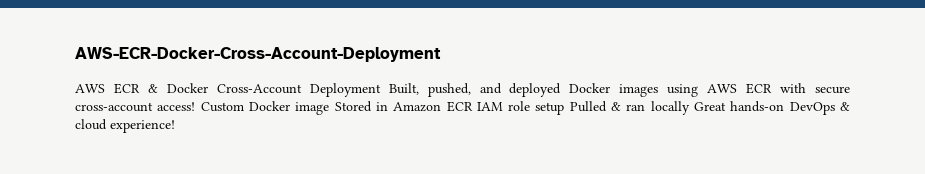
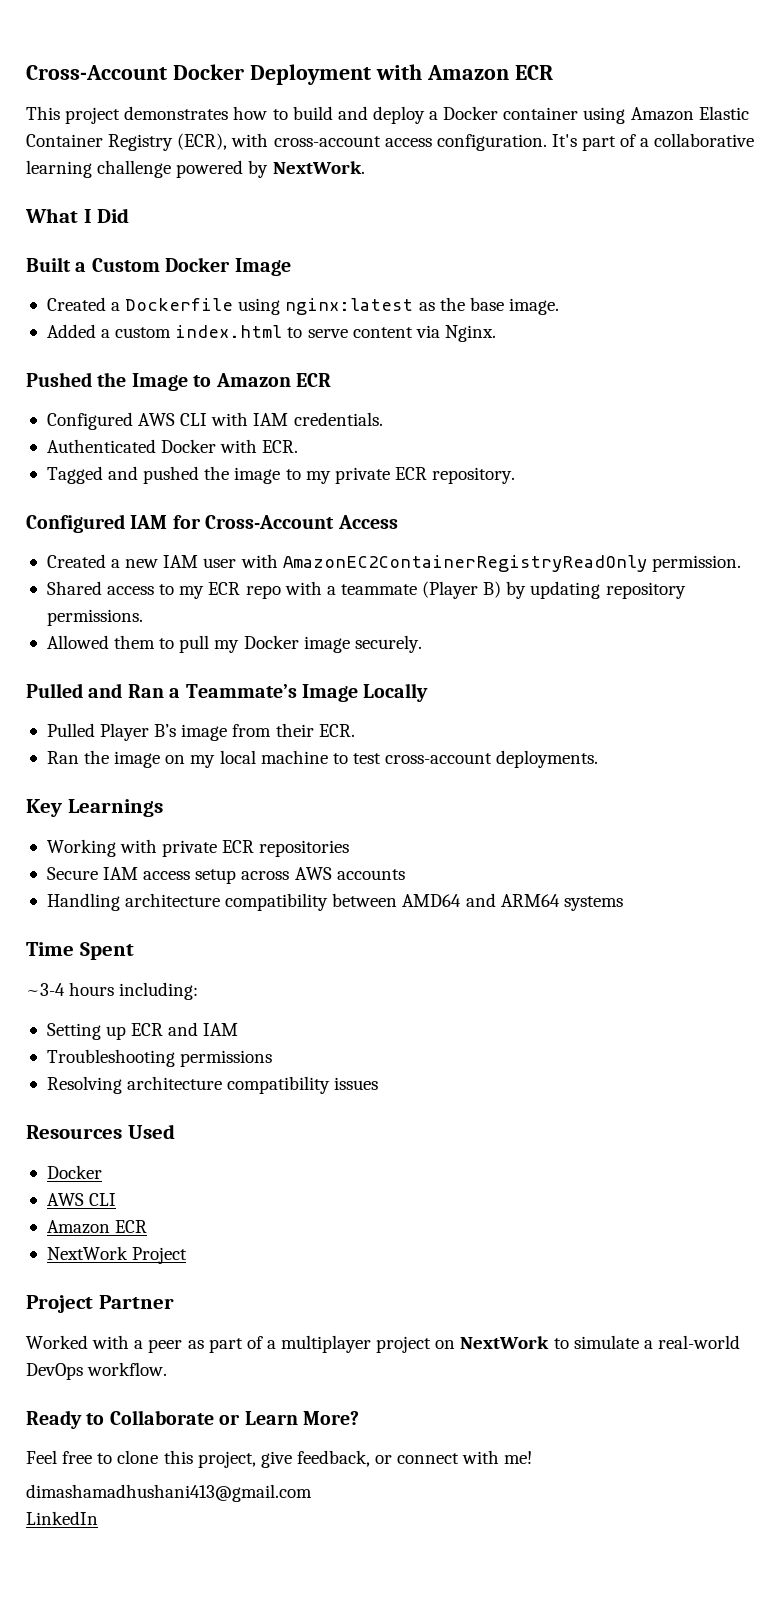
- AWS-ECR-Docker-Cross-Account-Deployment
- AWS ECR & Docker Cross-Account Deployment Built, pushed, and deployed Docker images using AWS ECR with secure cross-account access! Custom Docker image Stored in Amazon ECR IAM role setup Pulled & ran locally Great hands-on DevOps & cloud experience!
+ Cross-Account Docker Deployment with Amazon ECR
+ This project demonstrates how to build and deploy a Docker container using Amazon Elastic Container Registry (ECR), with cross-account access configuration. It's part of a collaborative learning challenge powered by NextWork.
+ What I Did
+ Built a Custom Docker Image
+ Created a Dockerfile using nginx:latest as the base image.
+ Added a custom index.html to serve content via Nginx.
+ Pushed the Image to Amazon ECR
+ Configured AWS CLI with IAM credentials.
+ Authenticated Docker with ECR.
+ Tagged and pushed the image to my private ECR repository.
+ Configured IAM for Cross-Account Access
+ Created a new IAM user with AmazonEC2ContainerRegistryReadOnly permission.
+ Shared access to my ECR repo with a teammate (Player B) by updating repository permissions.
+ Allowed them to pull my Docker image securely.
+ Pulled and Ran a Teammate’s Image Locally
+ Pulled Player B’s image from their ECR.
+ Ran the image on my local machine to test cross-account deployments.
+ Key Learnings
+ Working with private ECR repositories
+ Secure IAM access setup across AWS accounts
+ Handling architecture compatibility between AMD64 and ARM64 systems
+ Time Spent
+ ~3-4 hours including:
+ Setting up ECR and IAM
+ Troubleshooting permissions
+ Resolving architecture compatibility issues
+ Resources Used
+ Docker
+ AWS CLI
+ Amazon ECR
+ NextWork Project
+ Project Partner
+ Worked with a peer as part of a multiplayer project on NextWork to simulate a real-world DevOps workflow.
+ Ready to Collaborate or Learn More?
+ Feel free to clone this project, give feedback, or connect with me!
+ dimashamadhushani413@gmail.com
+ LinkedIn

